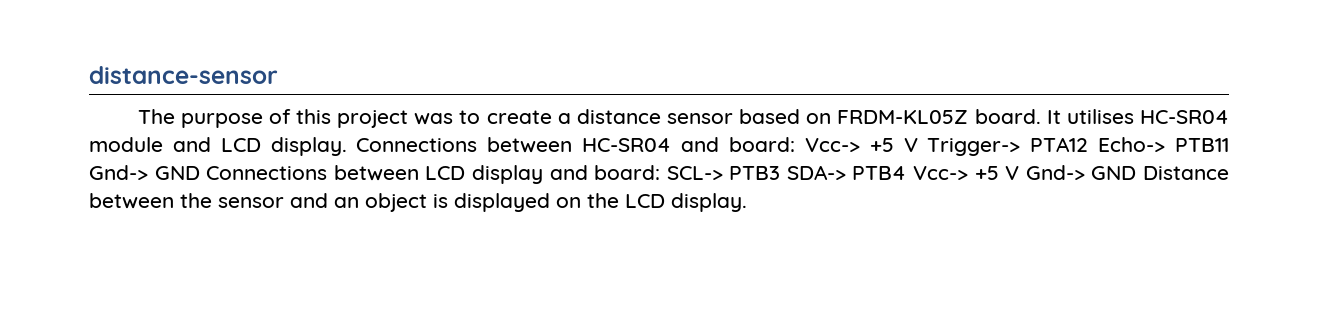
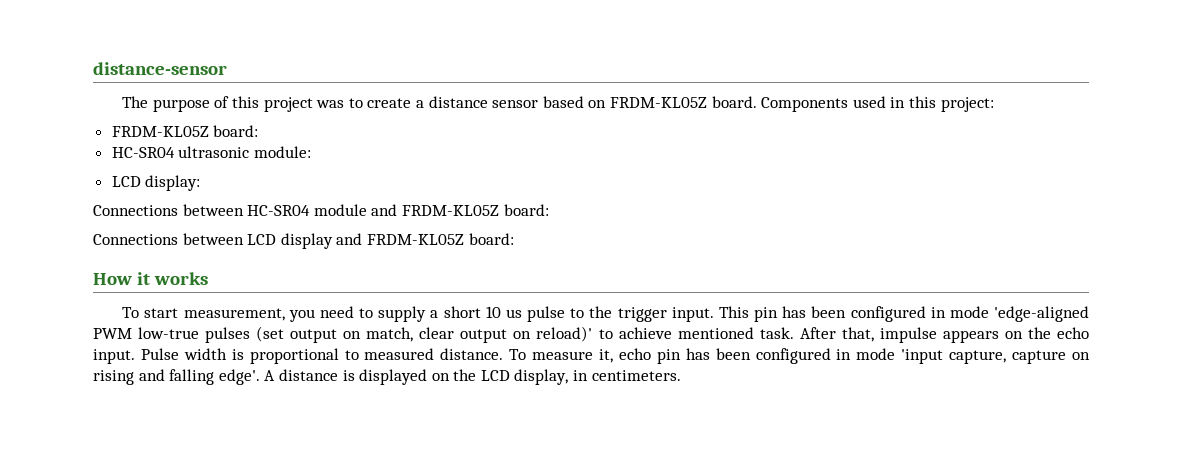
- It utilises HC-SR04 module and LCD display. Connections between HC-SR04 and board: Vcc-> +5 V Trigger-> PTA12 Echo-> PTB11 Gnd-> GND Connections between LCD display and board: SCL-> PTB3 SDA-> PTB4 Vcc-> +5 V Gnd-> GND Distance between the sensor and an object is displayed on the LCD display.
+ Components used in this project:
+ FRDM-KL05Z board:
+ HC-SR04 ultrasonic module:
+ LCD display:
+ Connections between HC-SR04 module and FRDM-KL05Z board:
+ Connections between LCD display and FRDM-KL05Z board:
+ How it works
+ To start measurement, you need to supply a short 10 us pulse to the trigger input. This pin has been configured in mode 'edge-aligned PWM low-true pulses (set output on match, clear output on reload)' to achieve mentioned task. After that, impulse appears on the echo input. Pulse width is proportional to measured distance. To measure it, echo pin has been configured in mode 'input capture, capture on rising and falling edge'. A distance is displayed on the LCD display, in centimeters.

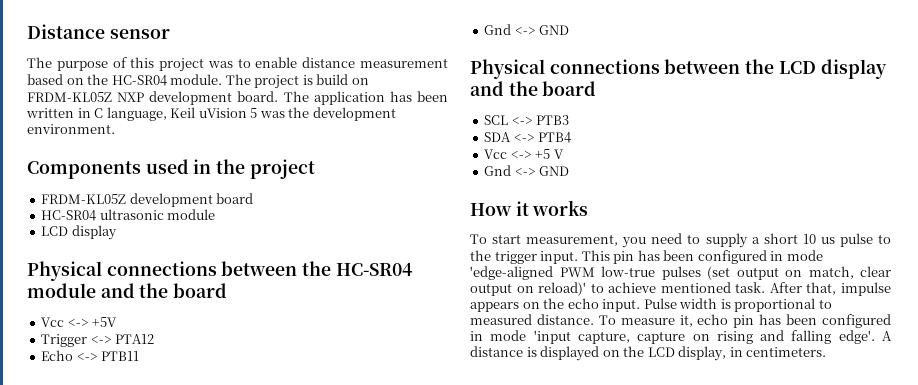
- distance-sensor
+ Distance sensor
- The purpose of this project was to create a distance sensor based on FRDM-KL05Z board. Components used in this project:
- FRDM-KL05Z board:
+ The purpose of this project was to enable distance measurement based on the HC-SR04 module. The project is build on FRDM-KL05Z NXP development board. The application has been written in C language, Keil uVision 5 was the development environment.
+ Components used in the project
+ FRDM-KL05Z development board
- HC-SR04 ultrasonic module:
- LCD display:
- Connections between HC-SR04 module and FRDM-KL05Z board:
- Connections between LCD display and FRDM-KL05Z board:
+ HC-SR04 ultrasonic module
+ LCD display
+ Physical connections between the HC-SR04 module and the board
+ Vcc <-> +5V
+ Trigger <-> PTA12
+ Echo <-> PTB11
+ Gnd <-> GND
+ Physical connections between the LCD display and the board
+ SCL <-> PTB3
+ SDA <-> PTB4
+ Vcc <-> +5 V
+ Gnd <-> GND

